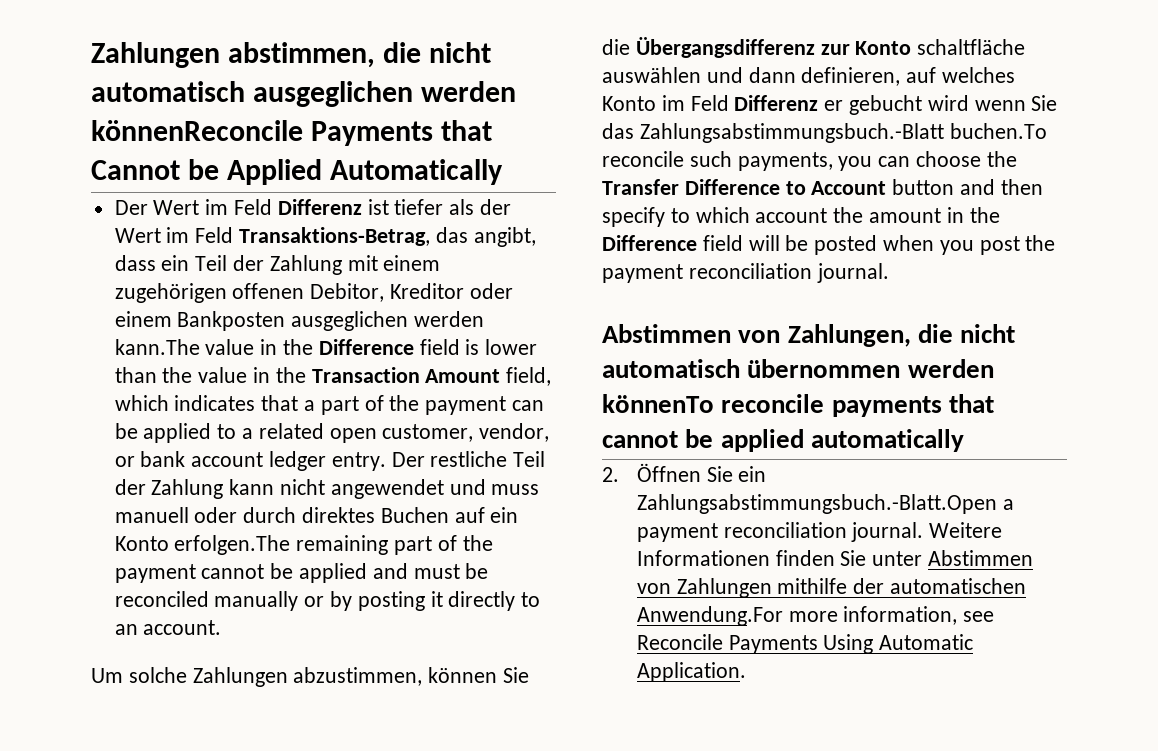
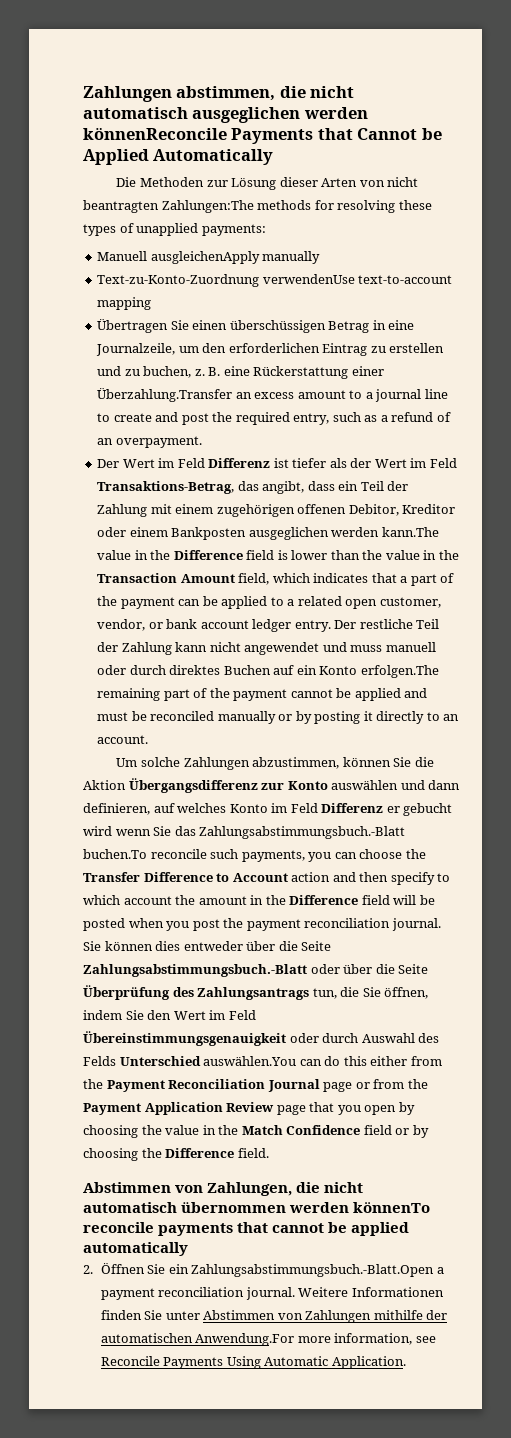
+ Die Methoden zur Lösung dieser Arten von nicht beantragten Zahlungen:The methods for resolving these types of unapplied payments:
+ Manuell ausgleichenApply manually
+ Text-zu-Konto-Zuordnung verwendenUse text-to-account mapping
+ Übertragen Sie einen überschüssigen Betrag in eine Journalzeile, um den erforderlichen Eintrag zu erstellen und zu buchen, z. B. eine Rückerstattung einer Überzahlung.Transfer an excess amount to a journal line to create and post the required entry, such as a refund of an overpayment.
- Um solche Zahlungen abzustimmen, können Sie die Übergangsdifferenz zur Konto schaltfläche auswählen und dann definieren, auf welches Konto im Feld Differenz er gebucht wird wenn Sie das Zahlungsabstimmungsbuch.-Blatt buchen.To reconcile such payments, you can choose the Transfer Difference to Account button and then specify to which account the amount in the Difference field will be posted when you post the payment reconciliation journal.
+ Um solche Zahlungen abzustimmen, können Sie die Aktion Übergangsdifferenz zur Konto auswählen und dann definieren, auf welches Konto im Feld Differenz er gebucht wird wenn Sie das Zahlungsabstimmungsbuch.-Blatt buchen.To reconcile such payments, you can choose the Transfer Difference to Account action and then specify to which account the amount in the Difference field will be posted when you post the payment reconciliation journal. Sie können dies entweder über die Seite Zahlungsabstimmungsbuch.-Blatt oder über die Seite Überprüfung des Zahlungsantrags tun, die Sie öffnen, indem Sie den Wert im Feld Übereinstimmungsgenauigkeit oder durch Auswahl des Felds Unterschied auswählen.You can do this either from the Payment Reconciliation Journal page or from the Payment Application Review page that you open by choosing the value in the Match Confidence field or by choosing the Difference field.

